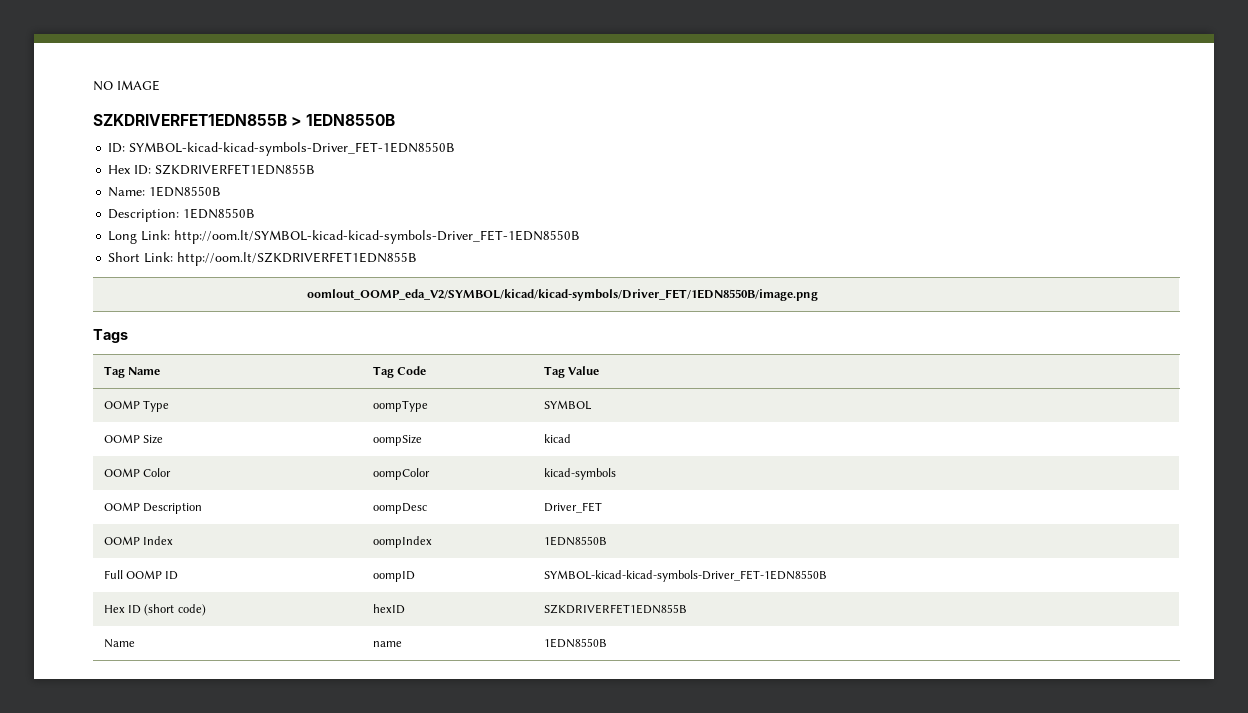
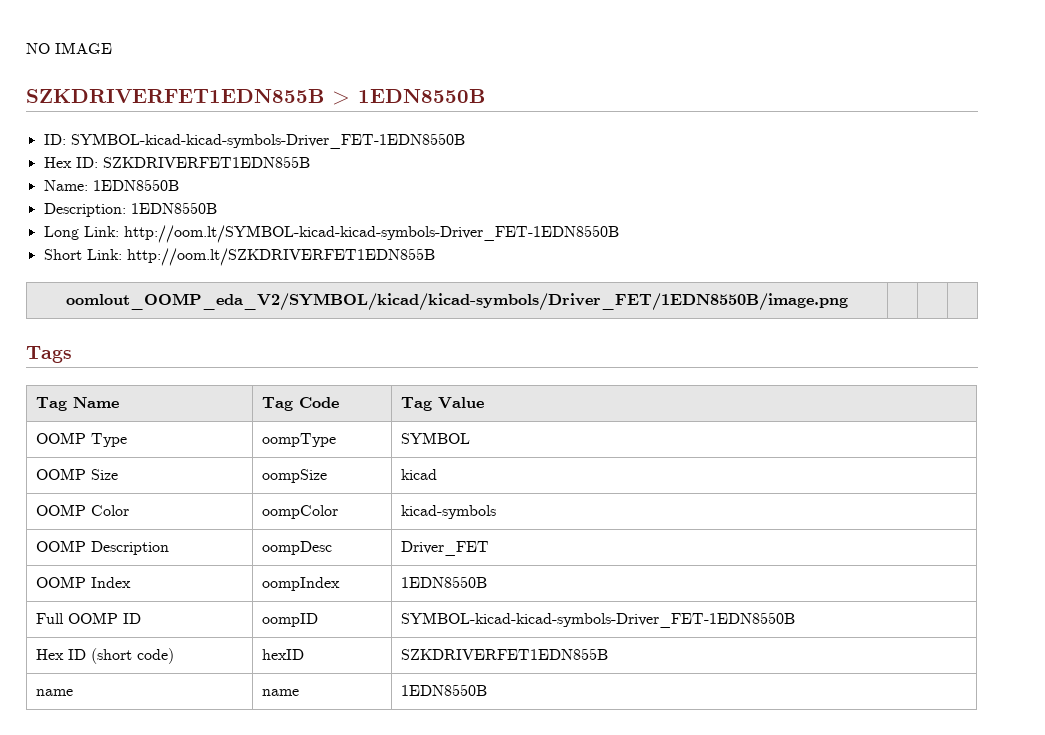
- Name | name | 1EDN8550B
+ name | name | 1EDN8550B

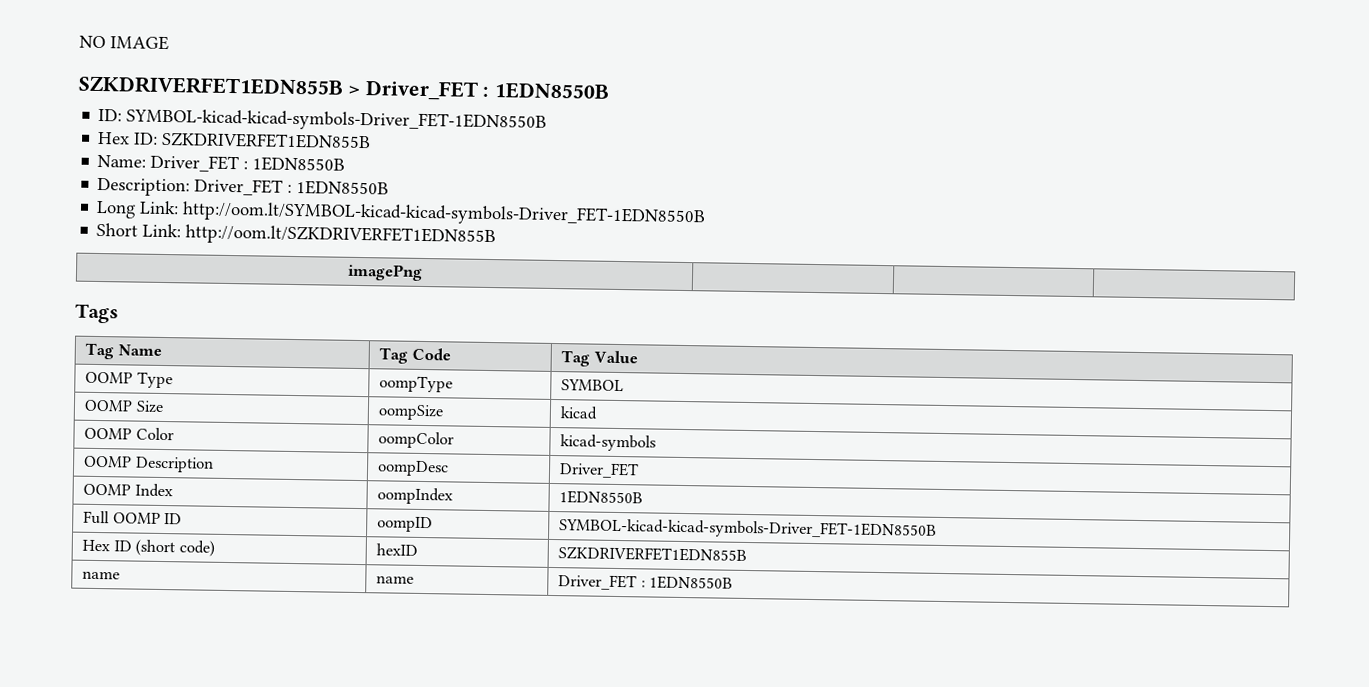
- SZKDRIVERFET1EDN855B > 1EDN8550B
+ SZKDRIVERFET1EDN855B > Driver_FET : 1EDN8550B
- Name: 1EDN8550B
+ Name: Driver_FET : 1EDN8550B
- Description: 1EDN8550B
+ Description: Driver_FET : 1EDN8550B
- oomlout_OOMP_eda_V2/SYMBOL/kicad/kicad-symbols/Driver_FET/1EDN8550B/image.png | | |
+ imagePng | | |
- name | name | 1EDN8550B
+ name | name | Driver_FET : 1EDN8550B

